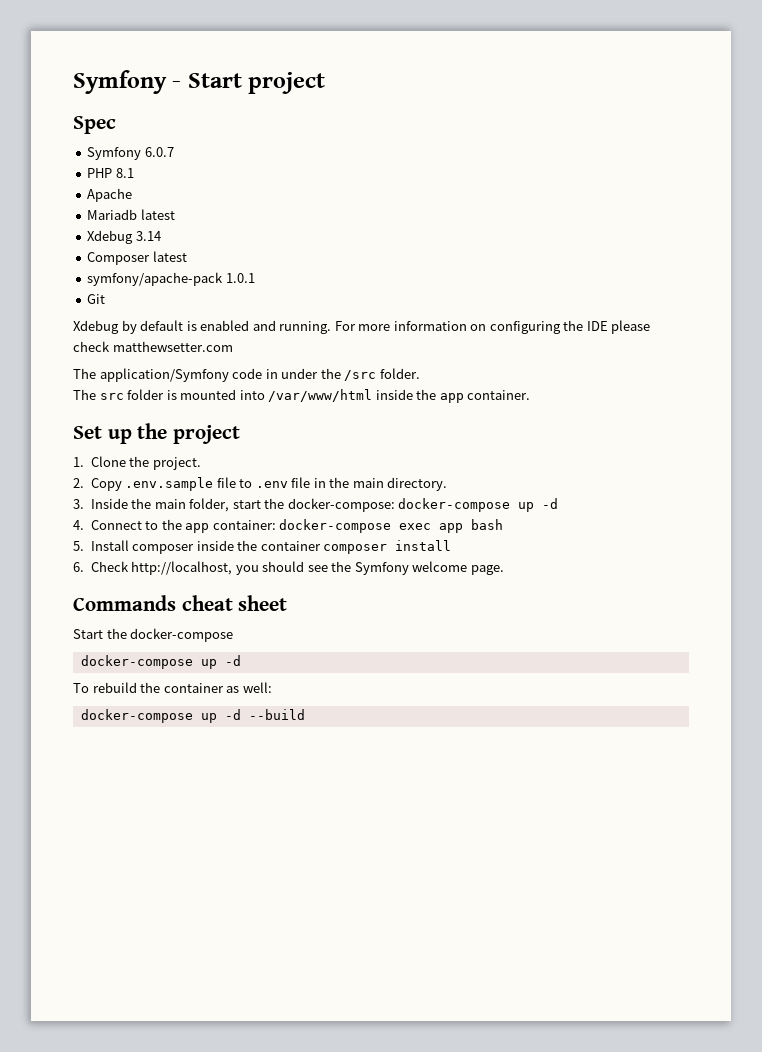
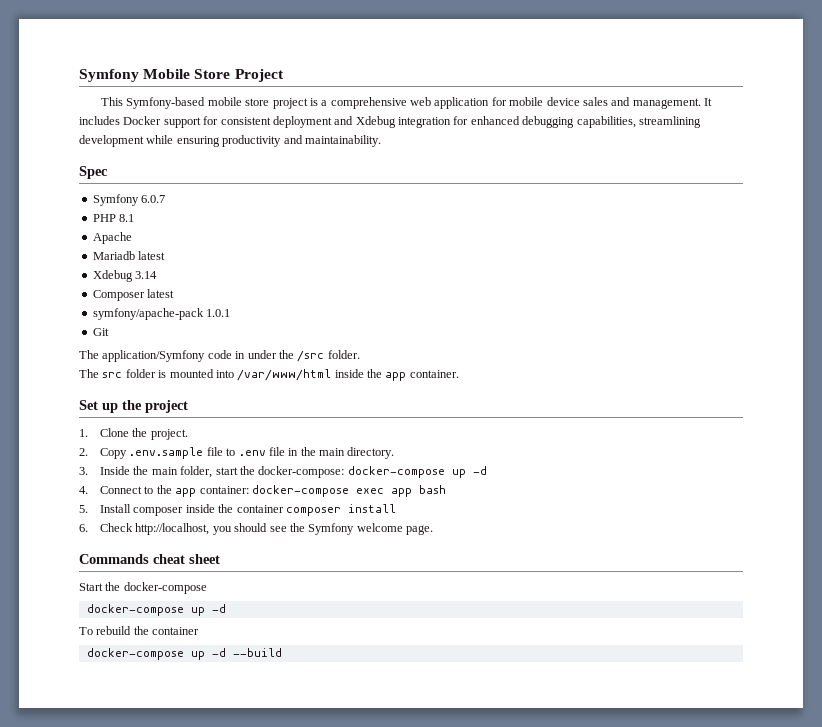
- Symfony - Start project
+ Symfony Mobile Store Project
+ This Symfony-based mobile store project is a comprehensive web application for mobile device sales and management. It includes Docker support for consistent deployment and Xdebug integration for enhanced debugging capabilities, streamlining development while ensuring productivity and maintainability.
- Xdebug by default is enabled and running. For more information on configuring the IDE please check matthewsetter.com
- To rebuild the container as well:
+ To rebuild the container

